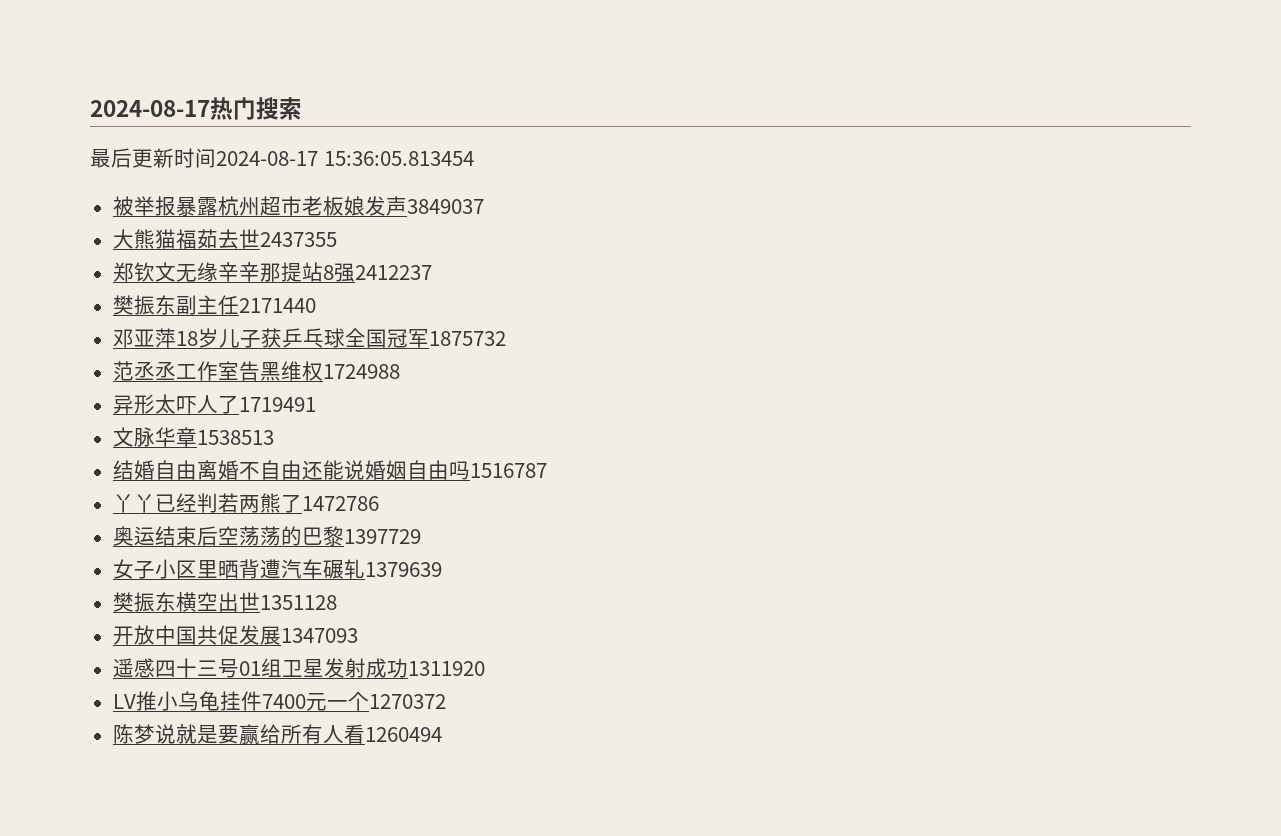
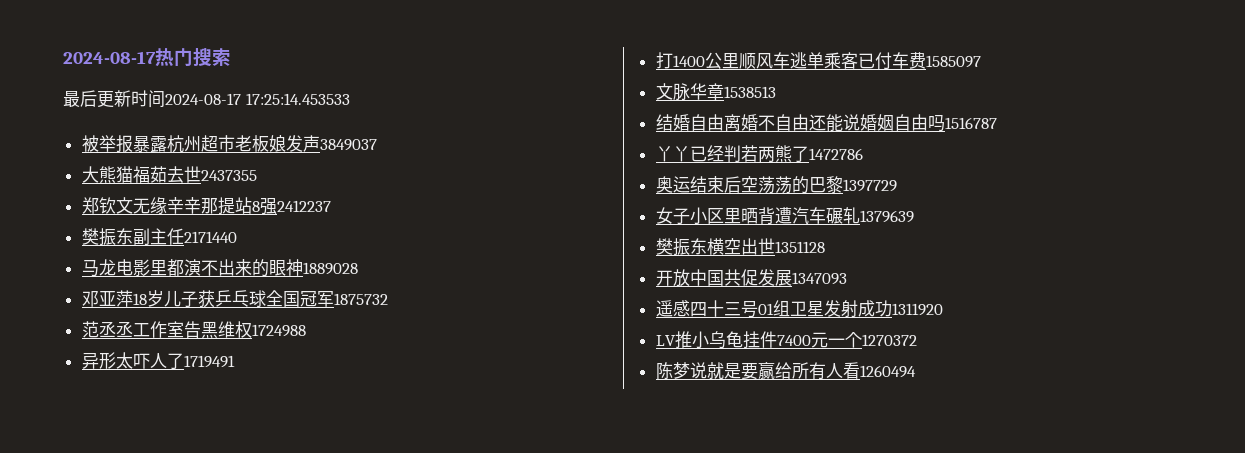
- 最后更新时间2024-08-17 15:36:05.813454
+ 最后更新时间2024-08-17 17:25:14.453533
+ 马龙电影里都演不出来的眼神1889028
+ 打1400公里顺风车逃单乘客已付车费1585097

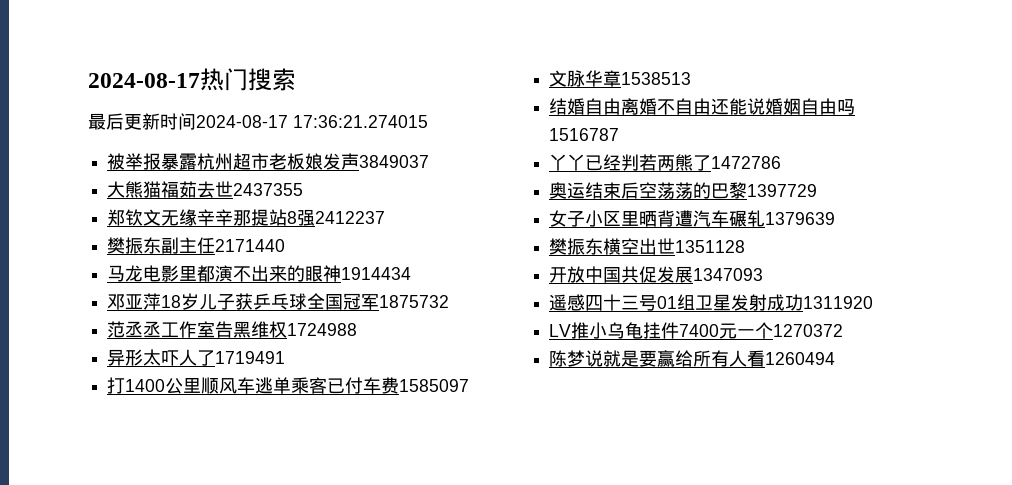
- 最后更新时间2024-08-17 17:25:14.453533
+ 最后更新时间2024-08-17 17:36:21.274015
- 马龙电影里都演不出来的眼神1889028
+ 马龙电影里都演不出来的眼神1914434

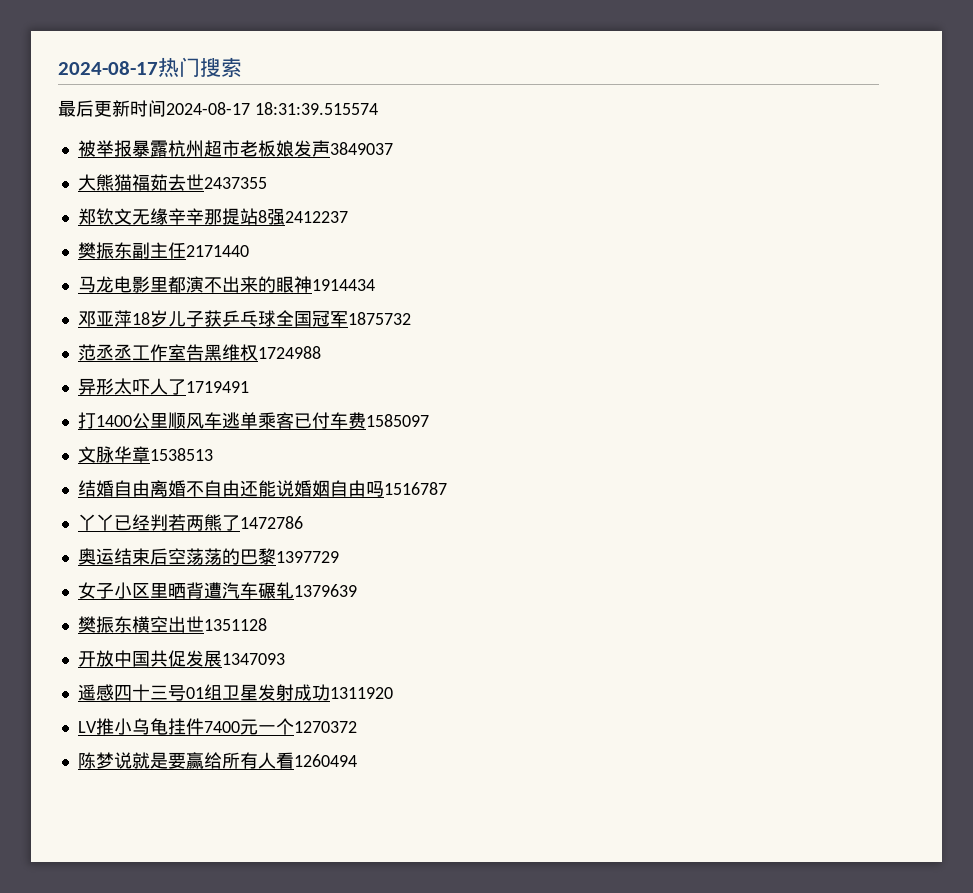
- 最后更新时间2024-08-17 17:36:21.274015
+ 最后更新时间2024-08-17 18:31:39.515574

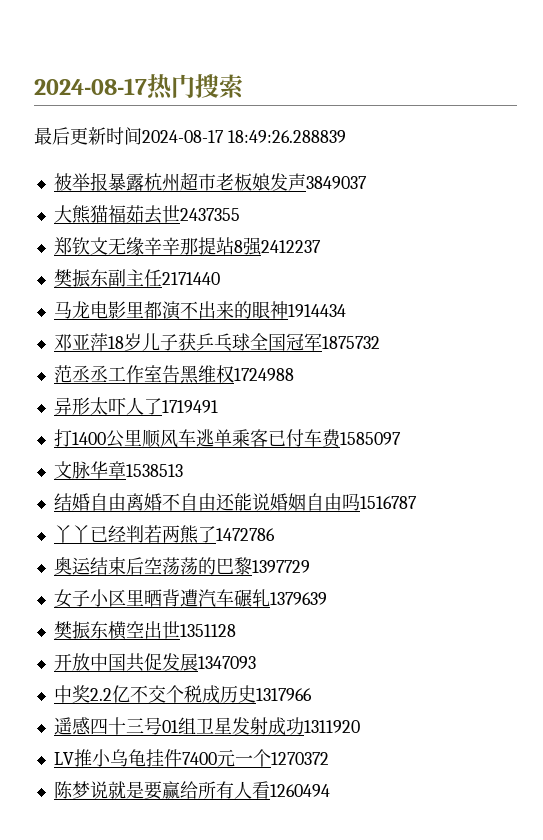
- 最后更新时间2024-08-17 18:31:39.515574
+ 最后更新时间2024-08-17 18:49:26.288839
+ 中奖2.2亿不交个税成历史1317966

